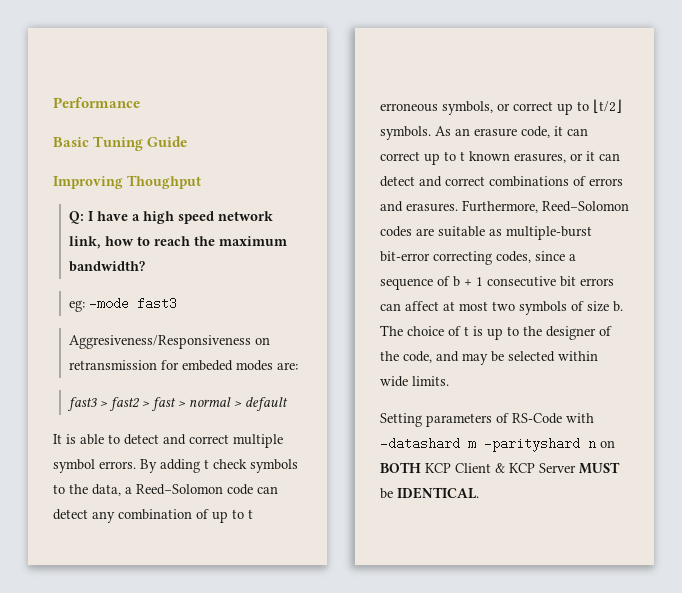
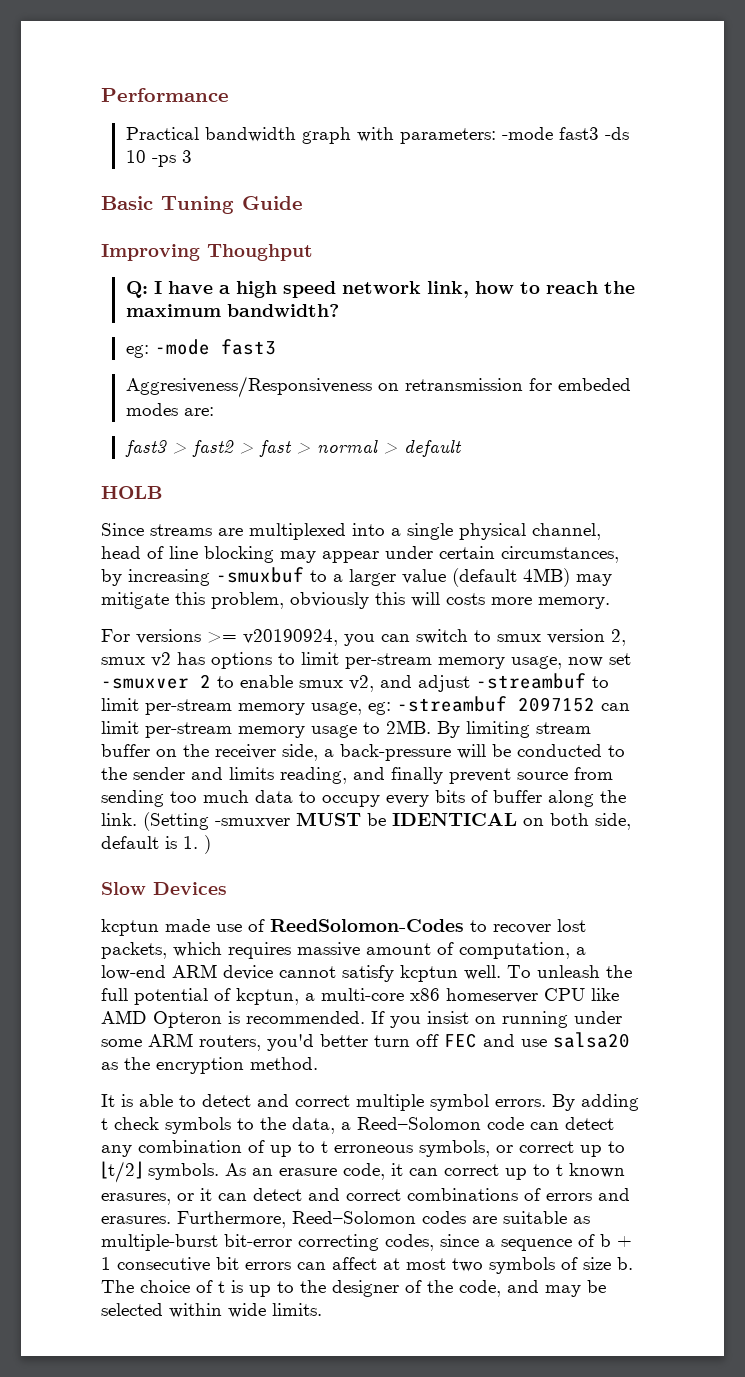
+ Practical bandwidth graph with parameters: -mode fast3 -ds 10 -ps 3
+ HOLB
+ Since streams are multiplexed into a single physical channel, head of line blocking may appear under certain circumstances, by increasing -smuxbuf to a larger value (default 4MB) may mitigate this problem, obviously this will costs more memory.
+ For versions >= v20190924, you can switch to smux version 2, smux v2 has options to limit per-stream memory usage, now set -smuxver 2 to enable smux v2, and adjust -streambuf to limit per-stream memory usage, eg: -streambuf 2097152 can limit per-stream memory usage to 2MB. By limiting stream buffer on the receiver side, a back-pressure will be conducted to the sender and limits reading, and finally prevent source from sending too much data to occupy every bits of buffer along the link. (Setting -smuxver MUST be IDENTICAL on both side, default is 1. )
+ Slow Devices
+ kcptun made use of ReedSolomon-Codes to recover lost packets, which requires massive amount of computation, a low-end ARM device cannot satisfy kcptun well. To unleash the full potential of kcptun, a multi-core x86 homeserver CPU like AMD Opteron is recommended. If you insist on running under some ARM routers, you'd better turn off FEC and use salsa20 as the encryption method.
- Setting parameters of RS-Code with -datashard m -parityshard n on BOTH KCP Client & KCP Server MUST be IDENTICAL.

